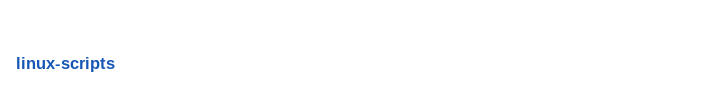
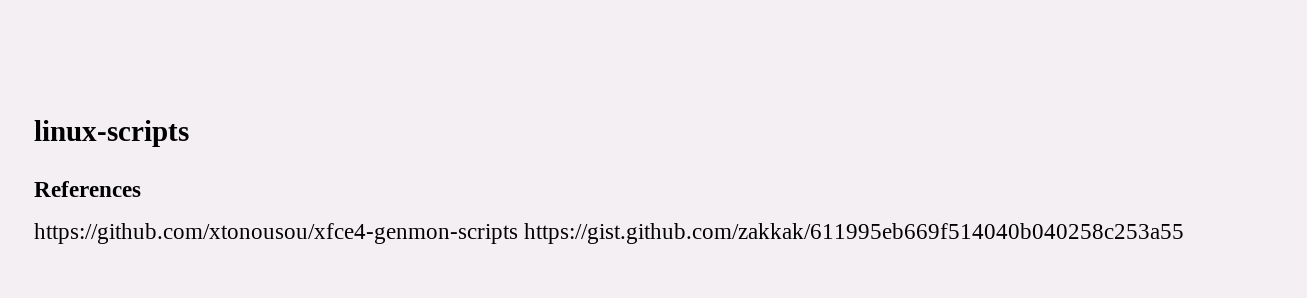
+ References
+ https://github.com/xtonousou/xfce4-genmon-scripts https://gist.github.com/zakkak/611995eb669f514040b040258c253a55

